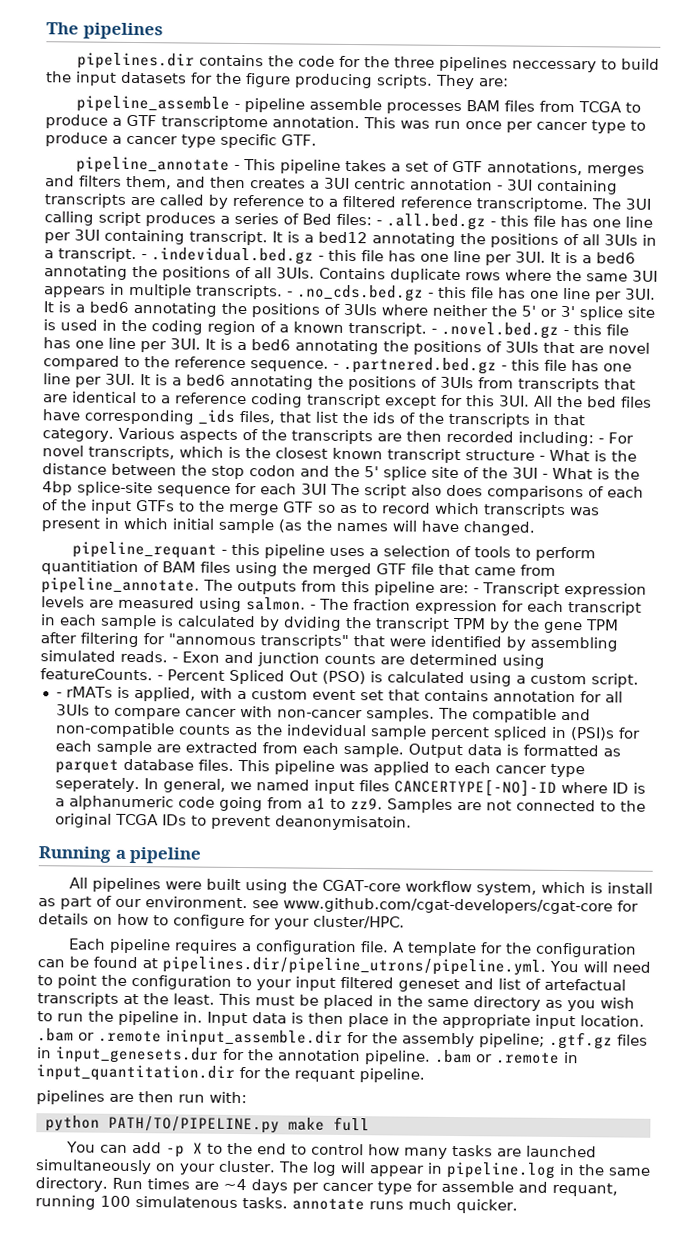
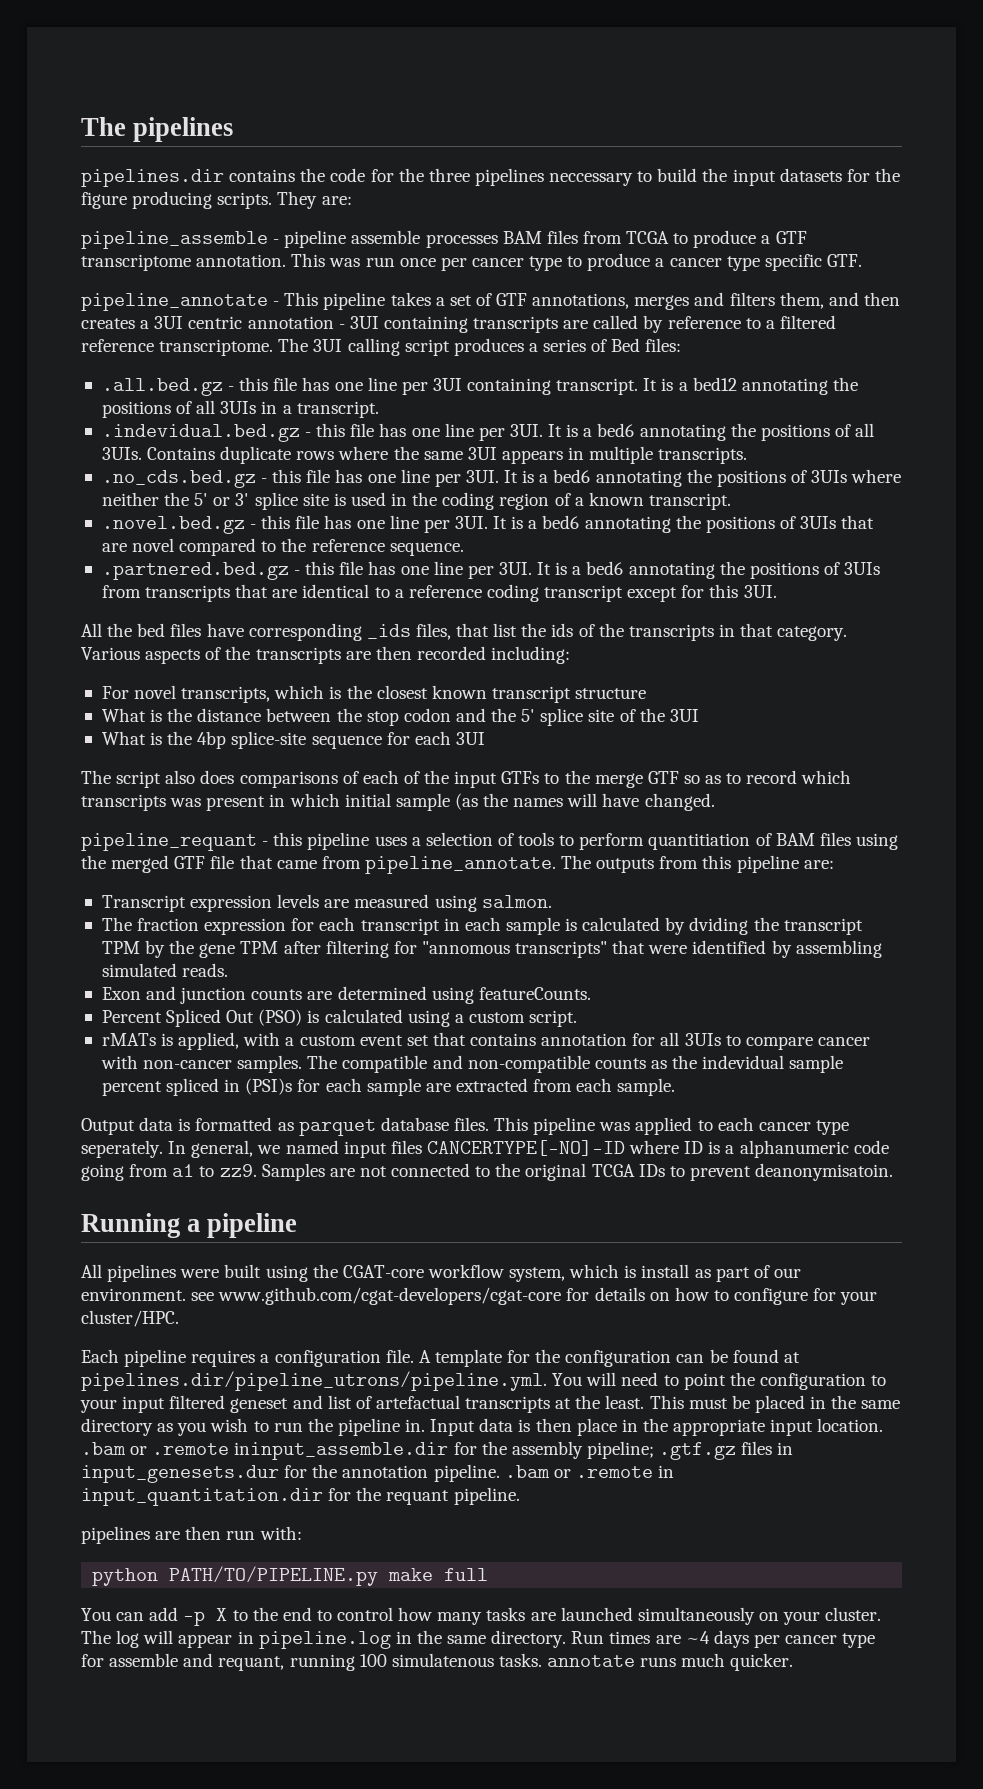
- The 3UI calling script produces a series of Bed files: - .all.bed.gz - this file has one line per 3UI containing transcript.
+ The 3UI calling script produces a series of Bed files:
+ .all.bed.gz - this file has one line per 3UI containing transcript.
- It is a bed12 annotating the positions of all 3UIs in a transcript. - .indevidual.bed.gz - this file has one line per 3UI.
+ It is a bed12 annotating the positions of all 3UIs in a transcript.
+ .indevidual.bed.gz - this file has one line per 3UI.
- Contains duplicate rows where the same 3UI appears in multiple transcripts. - .no_cds.bed.gz - this file has one line per 3UI.
+ Contains duplicate rows where the same 3UI appears in multiple transcripts.
+ .no_cds.bed.gz - this file has one line per 3UI.
- It is a bed6 annotating the positions of 3UIs where neither the 5' or 3' splice site is used in the coding region of a known transcript. - .novel.bed.gz - this file has one line per 3UI.
+ It is a bed6 annotating the positions of 3UIs where neither the 5' or 3' splice site is used in the coding region of a known transcript.
+ .novel.bed.gz - this file has one line per 3UI.
- It is a bed6 annotating the positions of 3UIs that are novel compared to the reference sequence. - .partnered.bed.gz - this file has one line per 3UI.
+ It is a bed6 annotating the positions of 3UIs that are novel compared to the reference sequence.
+ .partnered.bed.gz - this file has one line per 3UI.
- It is a bed6 annotating the positions of 3UIs from transcripts that are identical to a reference coding transcript except for this 3UI. All the bed files have corresponding _ids files, that list the ids of the transcripts in that category.
+ It is a bed6 annotating the positions of 3UIs from transcripts that are identical to a reference coding transcript except for this 3UI.
+ All the bed files have corresponding _ids files, that list the ids of the transcripts in that category.
- Various aspects of the transcripts are then recorded including: - For novel transcripts, which is the closest known transcript structure - What is the distance between the stop codon and the 5' splice site of the 3UI - What is the 4bp splice-site sequence for each 3UI The script also does comparisons of each of the input GTFs to the merge GTF so as to record which transcripts was present in which initial sample (as the names will have changed.
+ Various aspects of the transcripts are then recorded including:
+ For novel transcripts, which is the closest known transcript structure
+ What is the distance between the stop codon and the 5' splice site of the 3UI
+ What is the 4bp splice-site sequence for each 3UI
+ The script also does comparisons of each of the input GTFs to the merge GTF so as to record which transcripts was present in which initial sample (as the names will have changed.
- The outputs from this pipeline are: - Transcript expression levels are measured using salmon. - The fraction expression for each transcript in each sample is calculated by dviding the transcript TPM by the gene TPM after filtering for "annomous transcripts" that were identified by assembling simulated reads. - Exon and junction counts are determined using featureCounts. - Percent Spliced Out (PSO) is calculated using a custom script.
+ The outputs from this pipeline are:
+ Transcript expression levels are measured using salmon.
+ The fraction expression for each transcript in each sample is calculated by dviding the transcript TPM by the gene TPM after filtering for "annomous transcripts" that were identified by assembling simulated reads.
+ Exon and junction counts are determined using featureCounts.
+ Percent Spliced Out (PSO) is calculated using a custom script.
- - rMATs is applied, with a custom event set that contains annotation for all 3UIs to compare cancer with non-cancer samples.
+ rMATs is applied, with a custom event set that contains annotation for all 3UIs to compare cancer with non-cancer samples.
- The compatible and non-compatible counts as the indevidual sample percent spliced in (PSI)s for each sample are extracted from each sample. Output data is formatted as parquet database files.
+ The compatible and non-compatible counts as the indevidual sample percent spliced in (PSI)s for each sample are extracted from each sample.
+ Output data is formatted as parquet database files.

